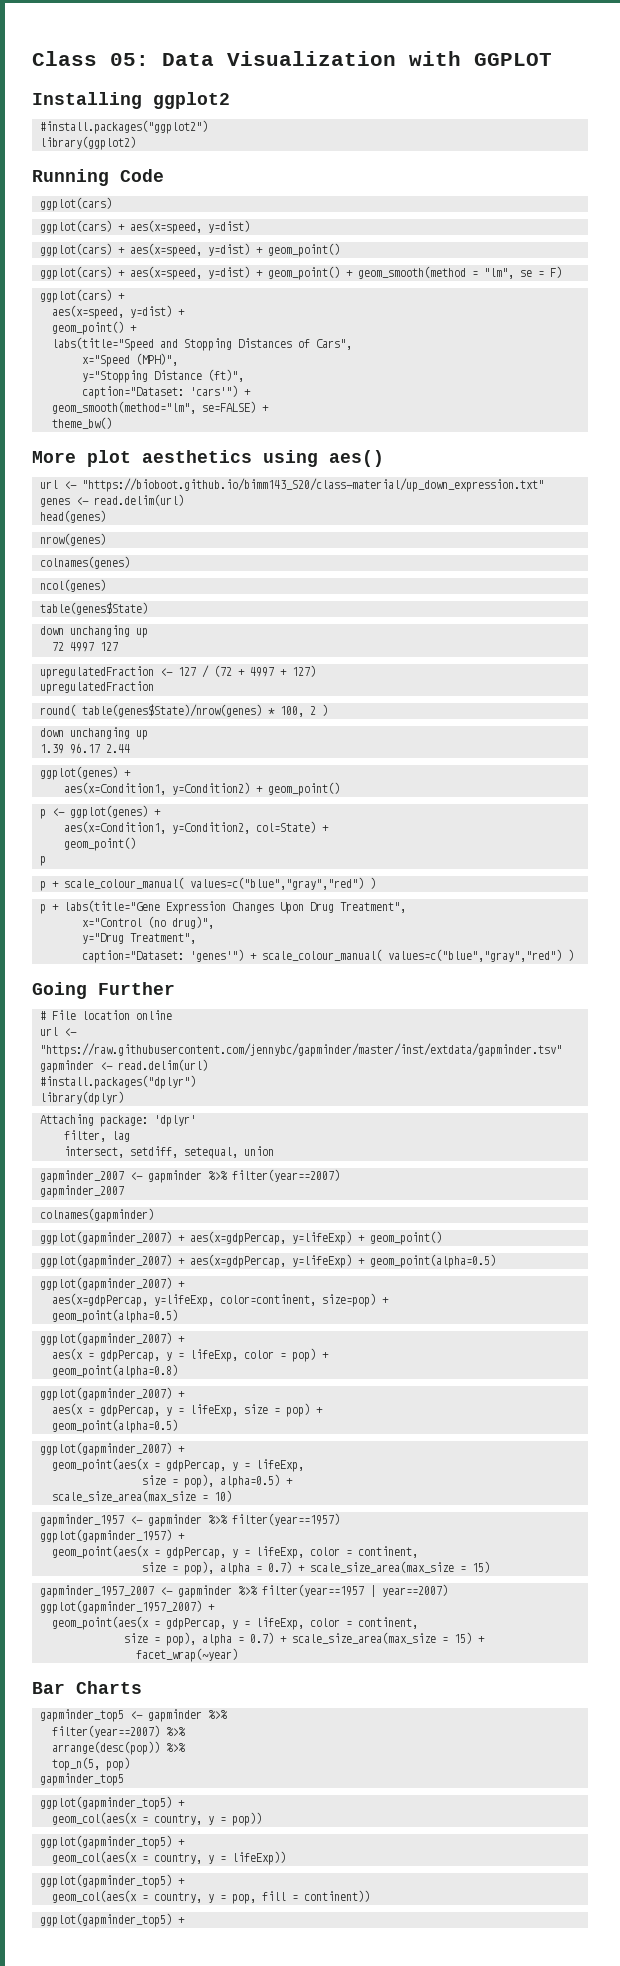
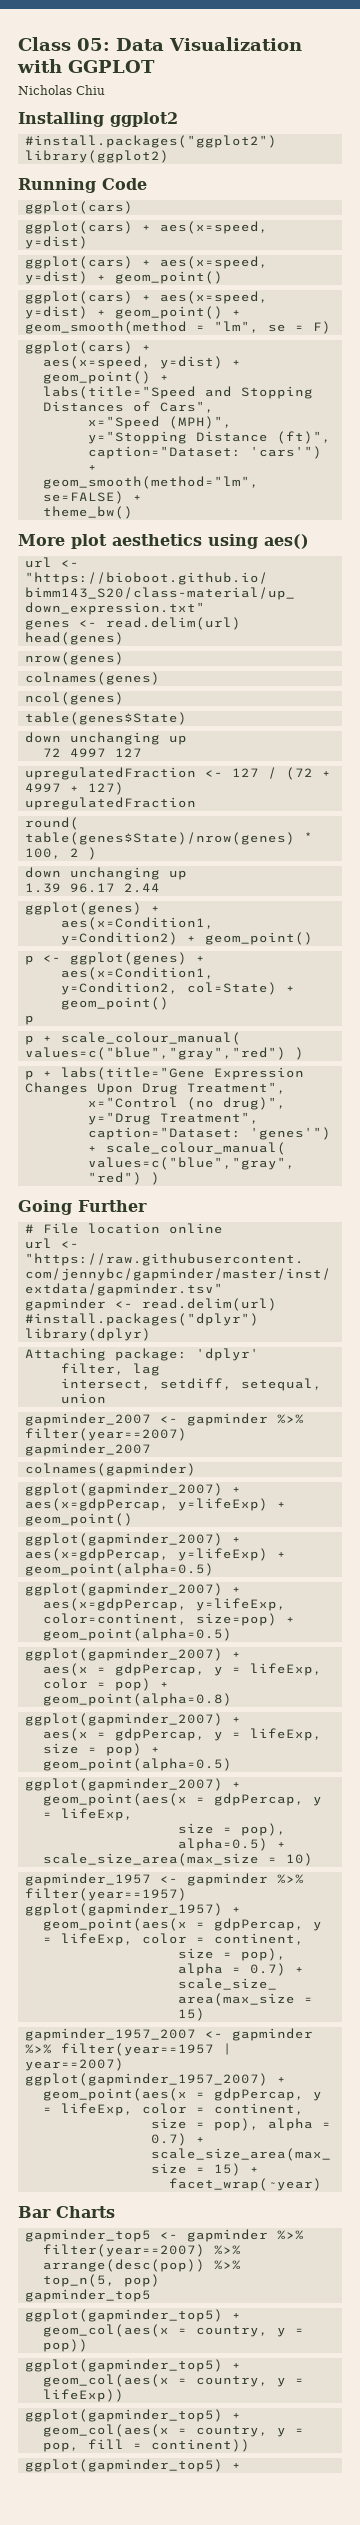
+ Nicholas Chiu

